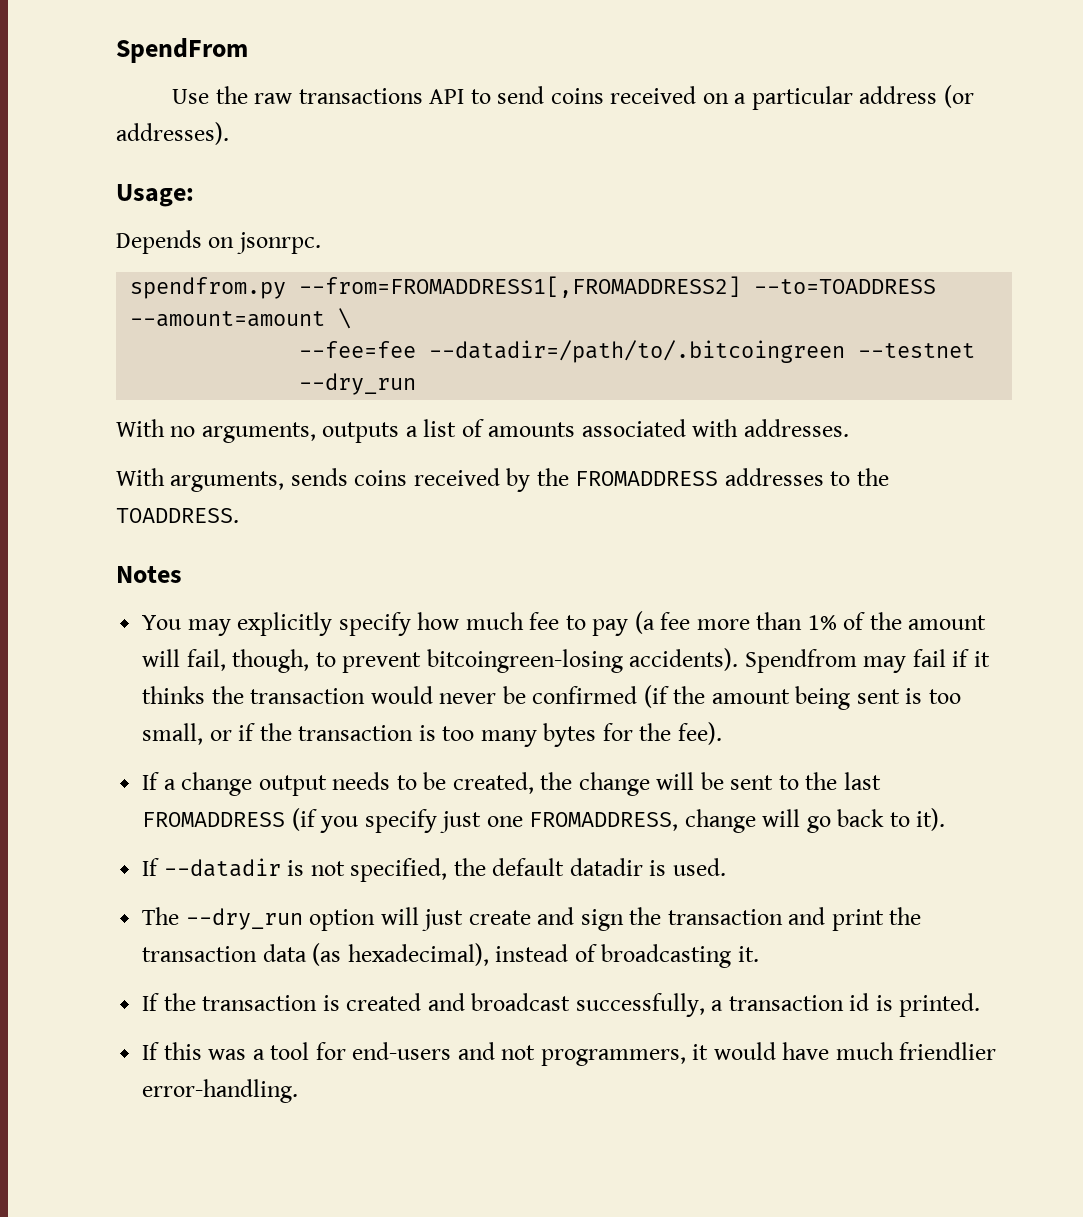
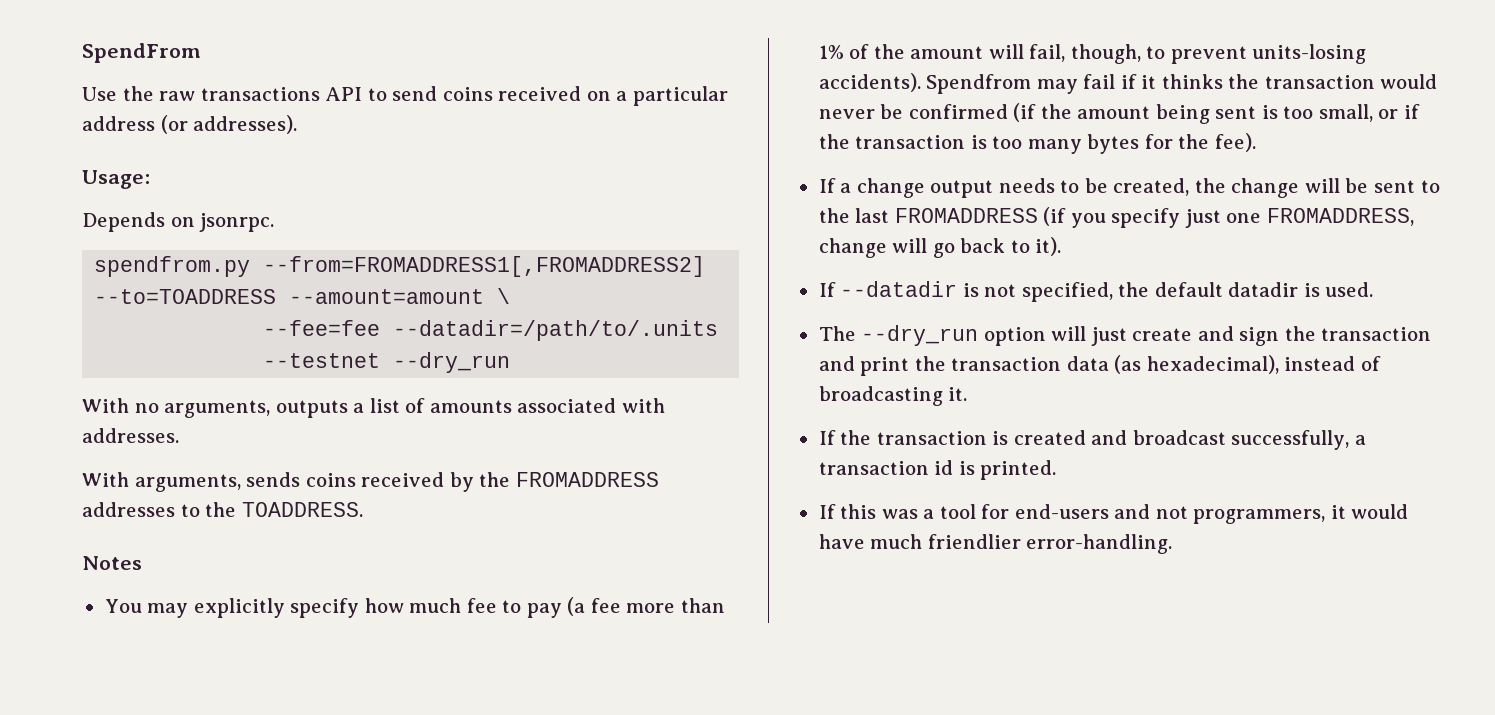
- --fee=fee --datadir=/path/to/.bitcoingreen --testnet --dry_run
+ --fee=fee --datadir=/path/to/.units --testnet --dry_run
- You may explicitly specify how much fee to pay (a fee more than 1% of the amount will fail, though, to prevent bitcoingreen-losing accidents).
+ You may explicitly specify how much fee to pay (a fee more than 1% of the amount will fail, though, to prevent units-losing accidents).

